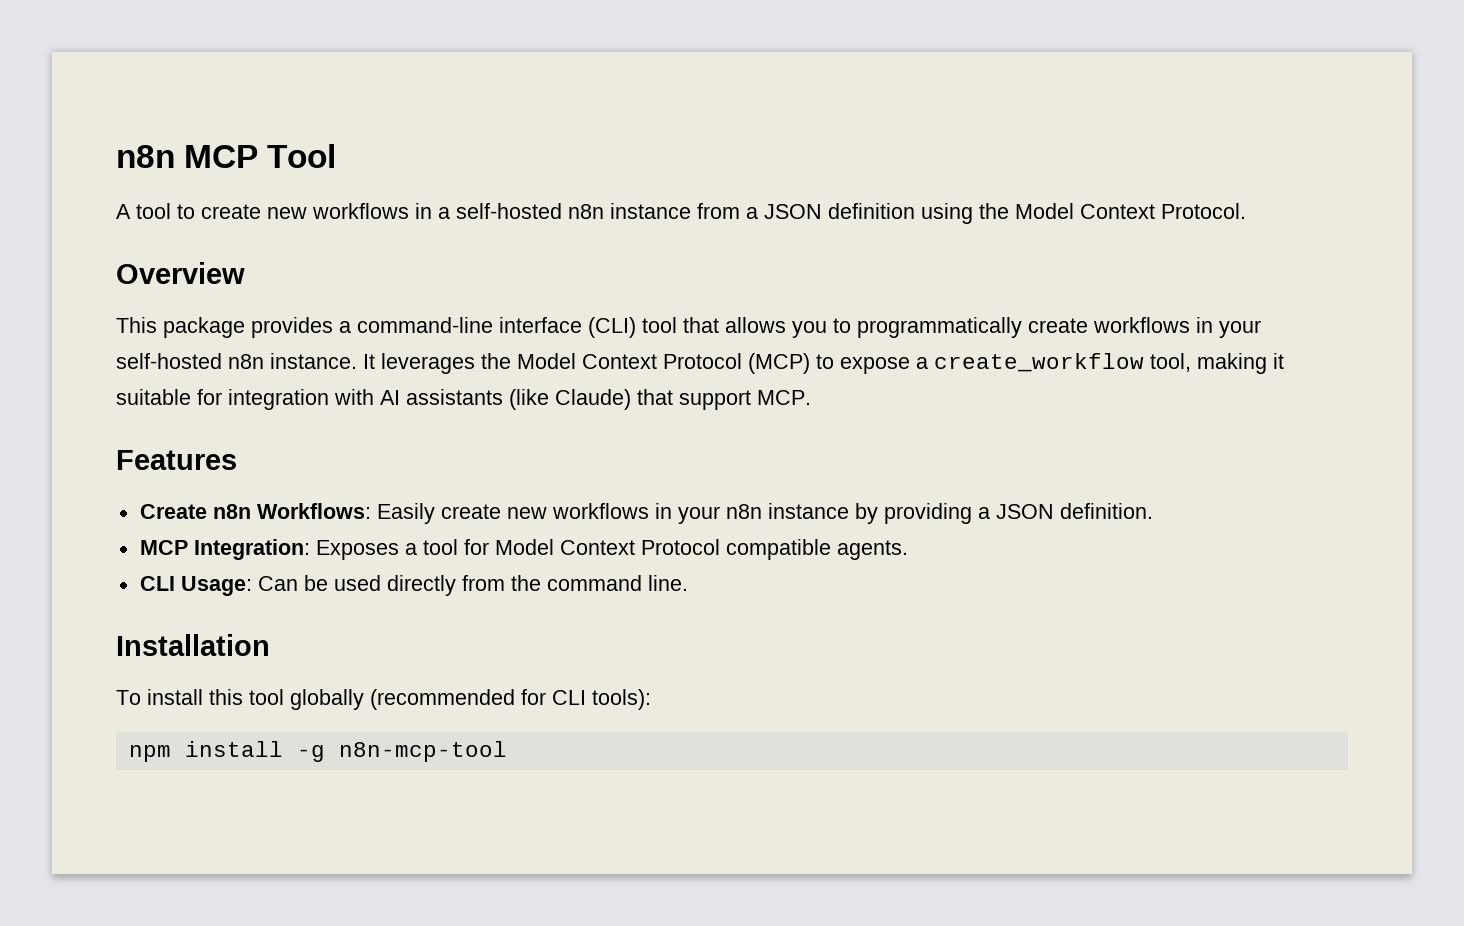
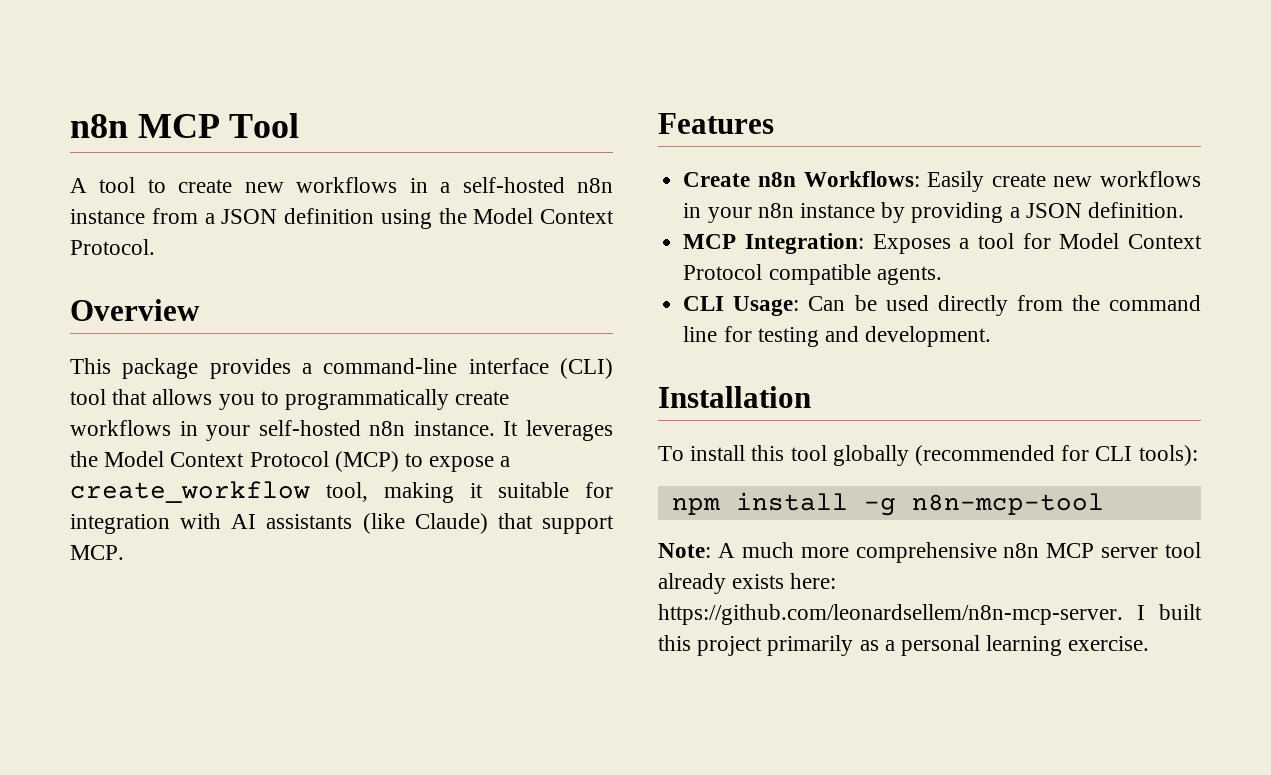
- CLI Usage: Can be used directly from the command line.
+ CLI Usage: Can be used directly from the command line for testing and development.
+ Note: A much more comprehensive n8n MCP server tool already exists here: https://github.com/leonardsellem/n8n-mcp-server. I built this project primarily as a personal learning exercise.

